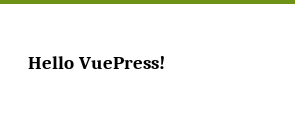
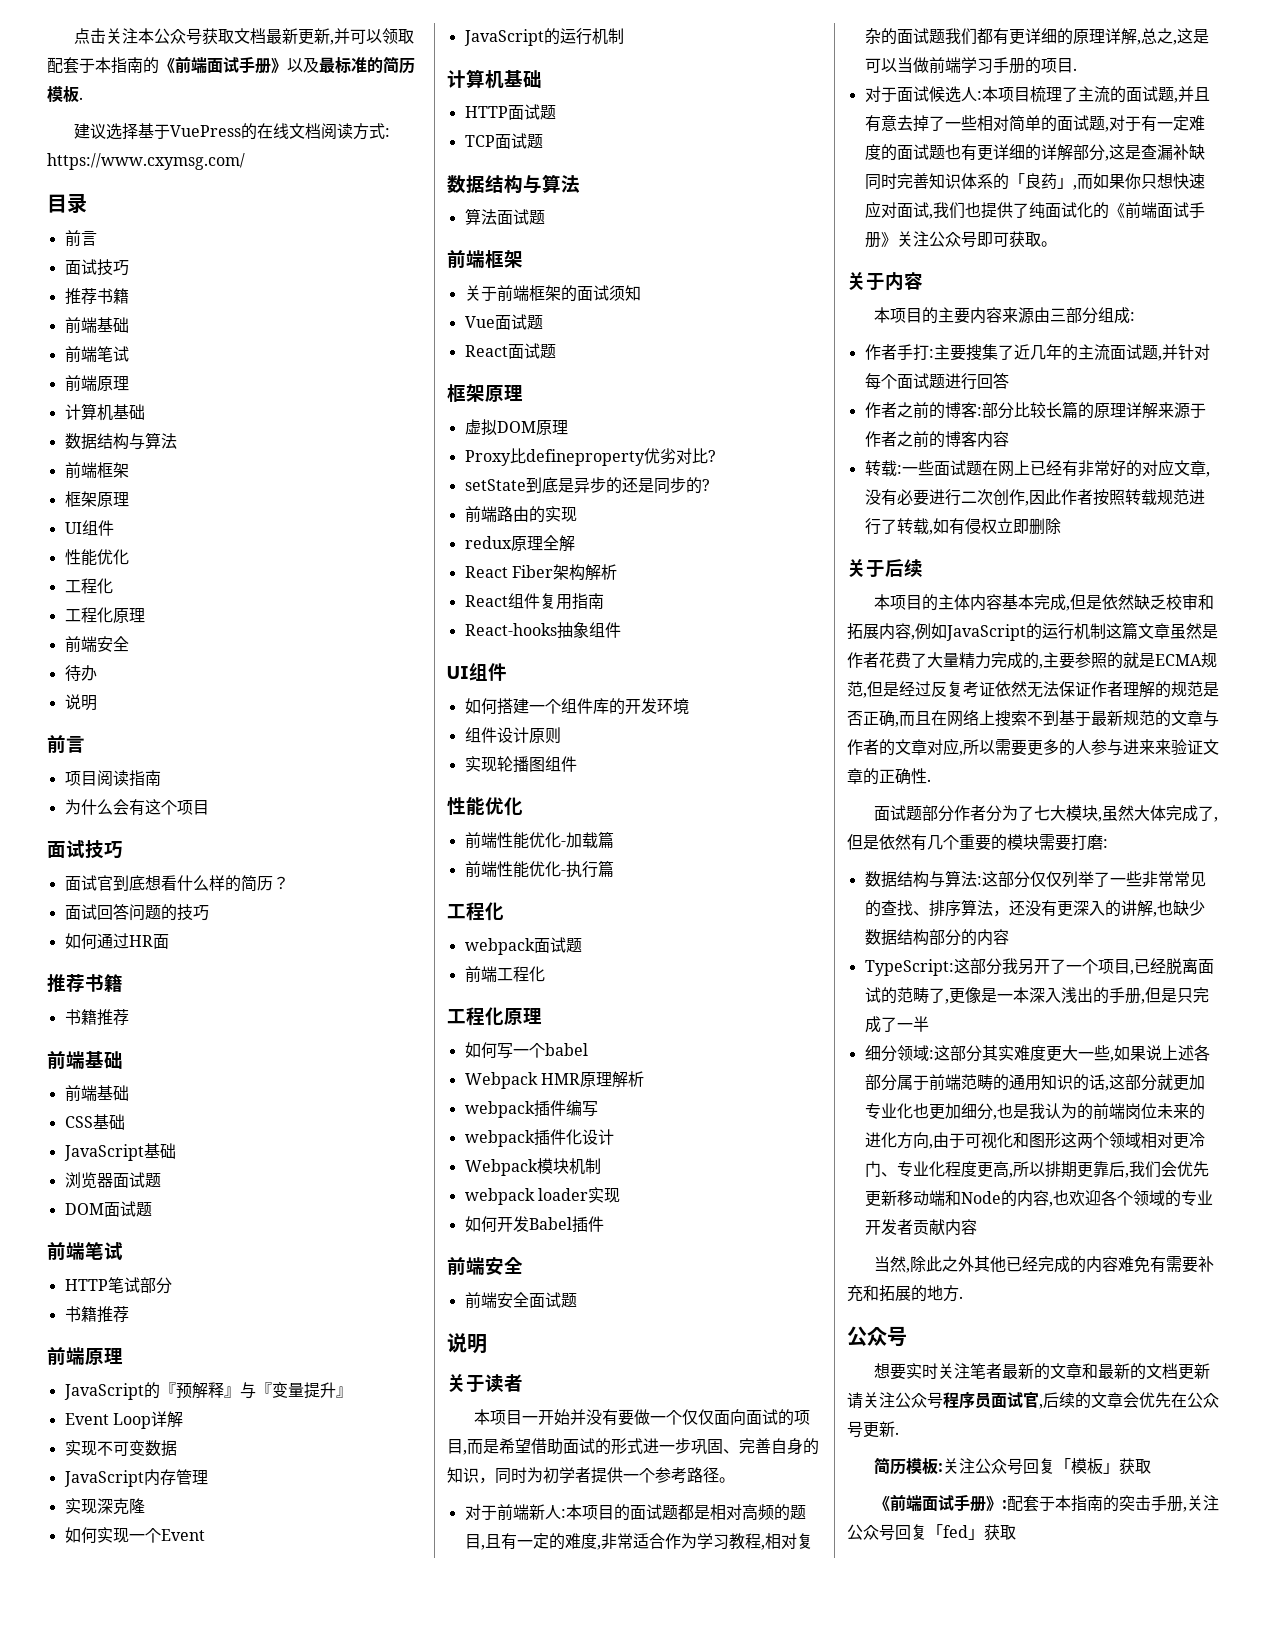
- Hello VuePress!
+ 点击关注本公众号获取文档最新更新,并可以领取配套于本指南的《前端面试手册》以及最标准的简历模板.
+ 建议选择基于VuePress的在线文档阅读方式: https://www.cxymsg.com/
+ 目录
+ 前言
+ 面试技巧
+ 推荐书籍
+ 前端基础
+ 前端笔试
+ 前端原理
+ 计算机基础
+ 数据结构与算法
+ 前端框架
+ 框架原理
+ UI组件
+ 性能优化
+ 工程化
+ 工程化原理
+ 前端安全
+ 待办
+ 说明
+ 前言
+ 项目阅读指南
+ 为什么会有这个项目
+ 面试技巧
+ 面试官到底想看什么样的简历？
+ 面试回答问题的技巧
+ 如何通过HR面
+ 推荐书籍
+ 书籍推荐
+ 前端基础
+ 前端基础
+ CSS基础
+ JavaScript基础
+ 浏览器面试题
+ DOM面试题
+ 前端笔试
+ HTTP笔试部分
+ 书籍推荐
+ 前端原理
+ JavaScript的『预解释』与『变量提升』
+ Event Loop详解
+ 实现不可变数据
+ JavaScript内存管理
+ 实现深克隆
+ 如何实现一个Event
+ JavaScript的运行机制
+ 计算机基础
+ HTTP面试题
+ TCP面试题
+ 数据结构与算法
+ 算法面试题
+ 前端框架
+ 关于前端框架的面试须知
+ Vue面试题
+ React面试题
+ 框架原理
+ 虚拟DOM原理
+ Proxy比defineproperty优劣对比?
+ setState到底是异步的还是同步的?
+ 前端路由的实现
+ redux原理全解
+ React Fiber架构解析
+ React组件复用指南
+ React-hooks抽象组件
+ UI组件
+ 如何搭建一个组件库的开发环境
+ 组件设计原则
+ 实现轮播图组件
+ 性能优化
+ 前端性能优化-加载篇
+ 前端性能优化-执行篇
+ 工程化
+ webpack面试题
+ 前端工程化
+ 工程化原理
+ 如何写一个babel
+ Webpack HMR原理解析
+ webpack插件编写
+ webpack插件化设计
+ Webpack模块机制
+ webpack loader实现
+ 如何开发Babel插件
+ 前端安全
+ 前端安全面试题
+ 说明
+ 关于读者
+ 本项目一开始并没有要做一个仅仅面向面试的项目,而是希望借助面试的形式进一步巩固、完善自身的知识，同时为初学者提供一个参考路径。
+ 对于前端新人:本项目的面试题都是相对高频的题目,且有一定的难度,非常适合作为学习教程,相对复杂的面试题我们都有更详细的原理详解,总之,这是可以当做前端学习手册的项目.
+ 对于面试候选人:本项目梳理了主流的面试题,并且有意去掉了一些相对简单的面试题,对于有一定难度的面试题也有更详细的详解部分,这是查漏补缺同时完善知识体系的「良药」,而如果你只想快速应对面试,我们也提供了纯面试化的《前端面试手册》关注公众号即可获取。
+ 关于内容
+ 本项目的主要内容来源由三部分组成:
+ 作者手打:主要搜集了近几年的主流面试题,并针对每个面试题进行回答
+ 作者之前的博客:部分比较长篇的原理详解来源于作者之前的博客内容
+ 转载:一些面试题在网上已经有非常好的对应文章,没有必要进行二次创作,因此作者按照转载规范进行了转载,如有侵权立即删除
+ 关于后续
+ 本项目的主体内容基本完成,但是依然缺乏校审和拓展内容,例如JavaScript的运行机制这篇文章虽然是作者花费了大量精力完成的,主要参照的就是ECMA规范,但是经过反复考证依然无法保证作者理解的规范是否正确,而且在网络上搜索不到基于最新规范的文章与作者的文章对应,所以需要更多的人参与进来来验证文章的正确性.
+ 面试题部分作者分为了七大模块,虽然大体完成了,但是依然有几个重要的模块需要打磨:
+ 数据结构与算法:这部分仅仅列举了一些非常常见的查找、排序算法，还没有更深入的讲解,也缺少数据结构部分的内容
+ TypeScript:这部分我另开了一个项目,已经脱离面试的范畴了,更像是一本深入浅出的手册,但是只完成了一半
+ 细分领域:这部分其实难度更大一些,如果说上述各部分属于前端范畴的通用知识的话,这部分就更加专业化也更加细分,也是我认为的前端岗位未来的进化方向,由于可视化和图形这两个领域相对更冷门、专业化程度更高,所以排期更靠后,我们会优先更新移动端和Node的内容,也欢迎各个领域的专业开发者贡献内容
+ 当然,除此之外其他已经完成的内容难免有需要补充和拓展的地方.
+ 公众号
+ 想要实时关注笔者最新的文章和最新的文档更新请关注公众号程序员面试官,后续的文章会优先在公众号更新.
+ 简历模板:关注公众号回复「模板」获取
+ 《前端面试手册》:配套于本指南的突击手册,关注公众号回复「fed」获取

